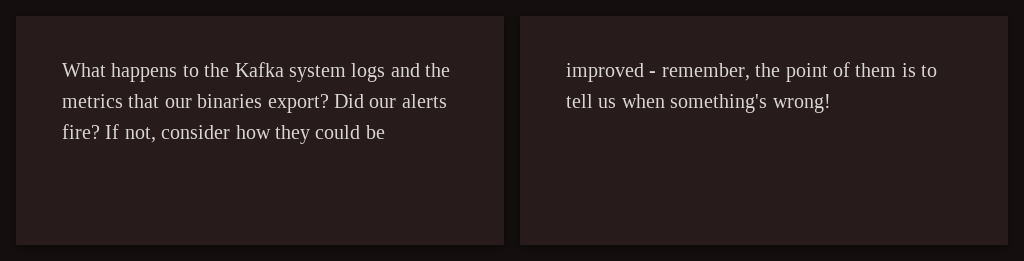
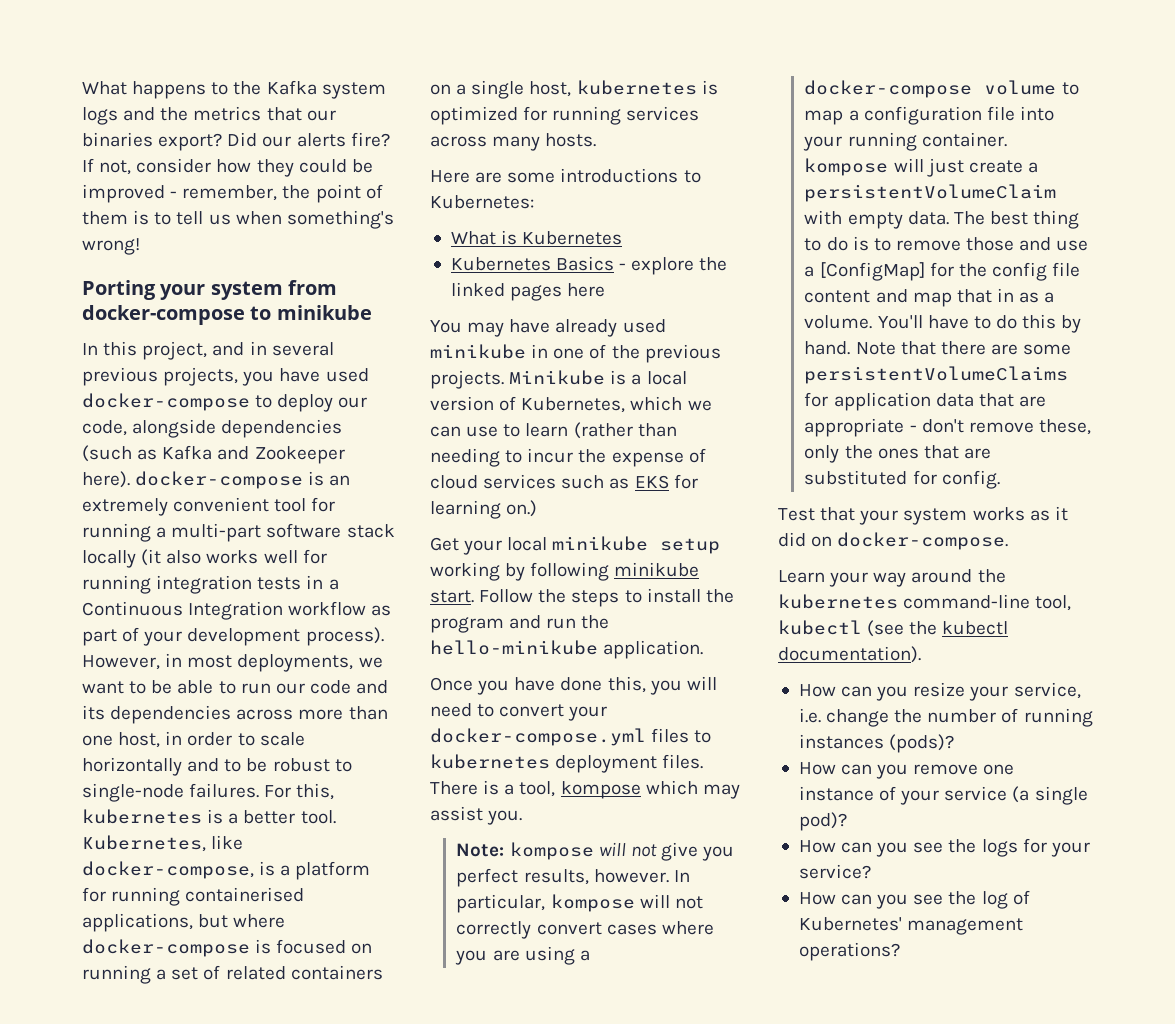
+ Porting your system from docker-compose to minikube
+ In this project, and in several previous projects, you have used docker-compose to deploy our code, alongside dependencies (such as Kafka and Zookeeper here). docker-compose is an extremely convenient tool for running a multi-part software stack locally (it also works well for running integration tests in a Continuous Integration workflow as part of your development process). However, in most deployments, we want to be able to run our code and its dependencies across more than one host, in order to scale horizontally and to be robust to single-node failures. For this, kubernetes is a better tool. Kubernetes, like docker-compose, is a platform for running containerised applications, but where docker-compose is focused on running a set of related containers on a single host, kubernetes is optimized for running services across many hosts.
+ Here are some introductions to Kubernetes:
+ What is Kubernetes
+ Kubernetes Basics - explore the linked pages here
+ You may have already used minikube in one of the previous projects. Minikube is a local version of Kubernetes, which we can use to learn (rather than needing to incur the expense of cloud services such as EKS for learning on.)
+ Get your local minikube setup working by following minikube start. Follow the steps to install the program and run the hello-minikube application.
+ Once you have done this, you will need to convert your docker-compose.yml files to kubernetes deployment files. There is a tool, kompose which may assist you.
+ Note: kompose will not give you perfect results, however. In particular, kompose will not correctly convert cases where you are using a docker-compose volume to map a configuration file into your running container. kompose will just create a persistentVolumeClaim with empty data. The best thing to do is to remove those and use a [ConfigMap] for the config file content and map that in as a volume. You'll have to do this by hand. Note that there are some persistentVolumeClaims for application data that are appropriate - don't remove these, only the ones that are substituted for config.
+ Test that your system works as it did on docker-compose.
+ Learn your way around the kubernetes command-line tool, kubectl (see the kubectl documentation).
+ How can you resize your service, i.e. change the number of running instances (pods)?
+ How can you remove one instance of your service (a single pod)?
+ How can you see the logs for your service?
+ How can you see the log of Kubernetes' management operations?

